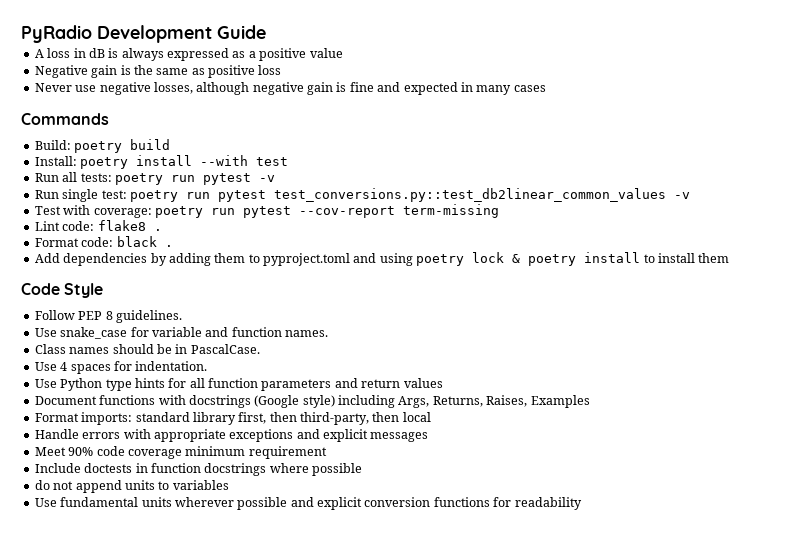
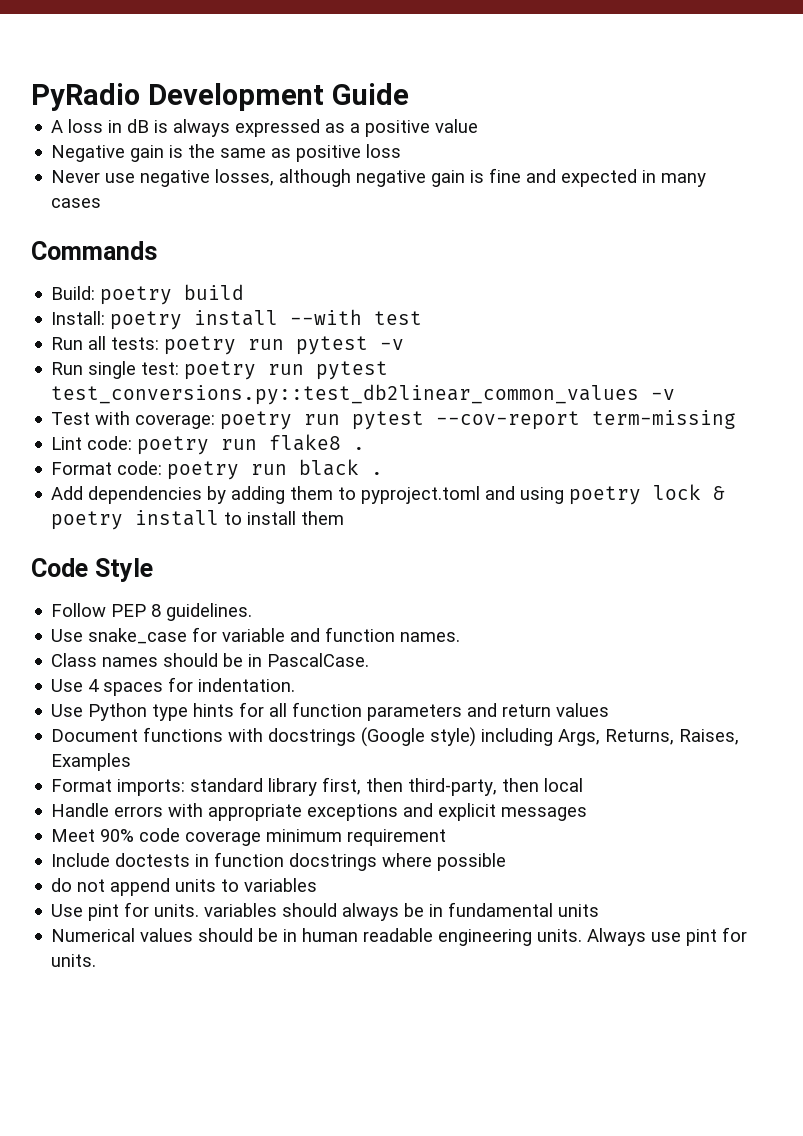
- Lint code: flake8 .
+ Lint code: poetry run flake8 .
- Format code: black .
+ Format code: poetry run black .
- Use fundamental units wherever possible and explicit conversion functions for readability
+ Use pint for units. variables should always be in fundamental units
+ Numerical values should be in human readable engineering units. Always use pint for units.

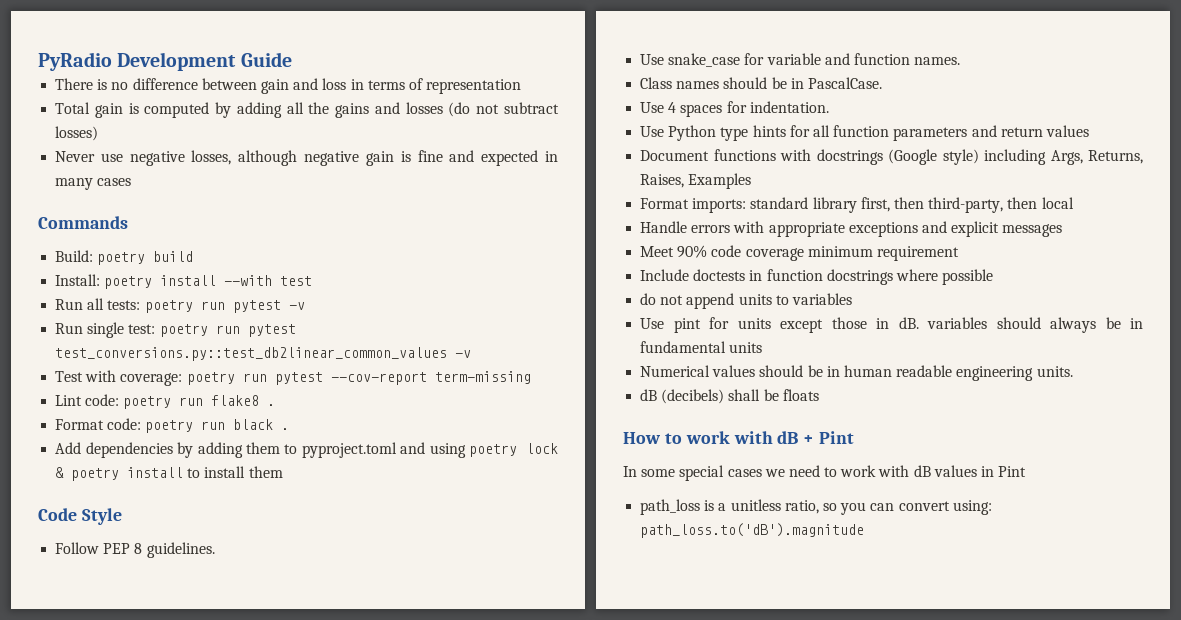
- A loss in dB is always expressed as a positive value
- Negative gain is the same as positive loss
+ There is no difference between gain and loss in terms of representation
+ Total gain is computed by adding all the gains and losses (do not subtract losses)
- Use pint for units. variables should always be in fundamental units
+ Use pint for units except those in dB. variables should always be in fundamental units
- Numerical values should be in human readable engineering units. Always use pint for units.
+ Numerical values should be in human readable engineering units.
+ dB (decibels) shall be floats
+ How to work with dB + Pint
+ In some special cases we need to work with dB values in Pint
+ path_loss is a unitless ratio, so you can convert using: path_loss.to('dB').magnitude

